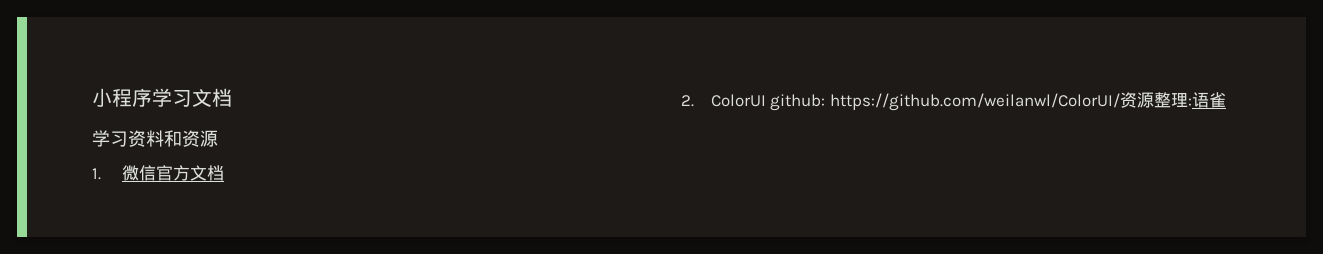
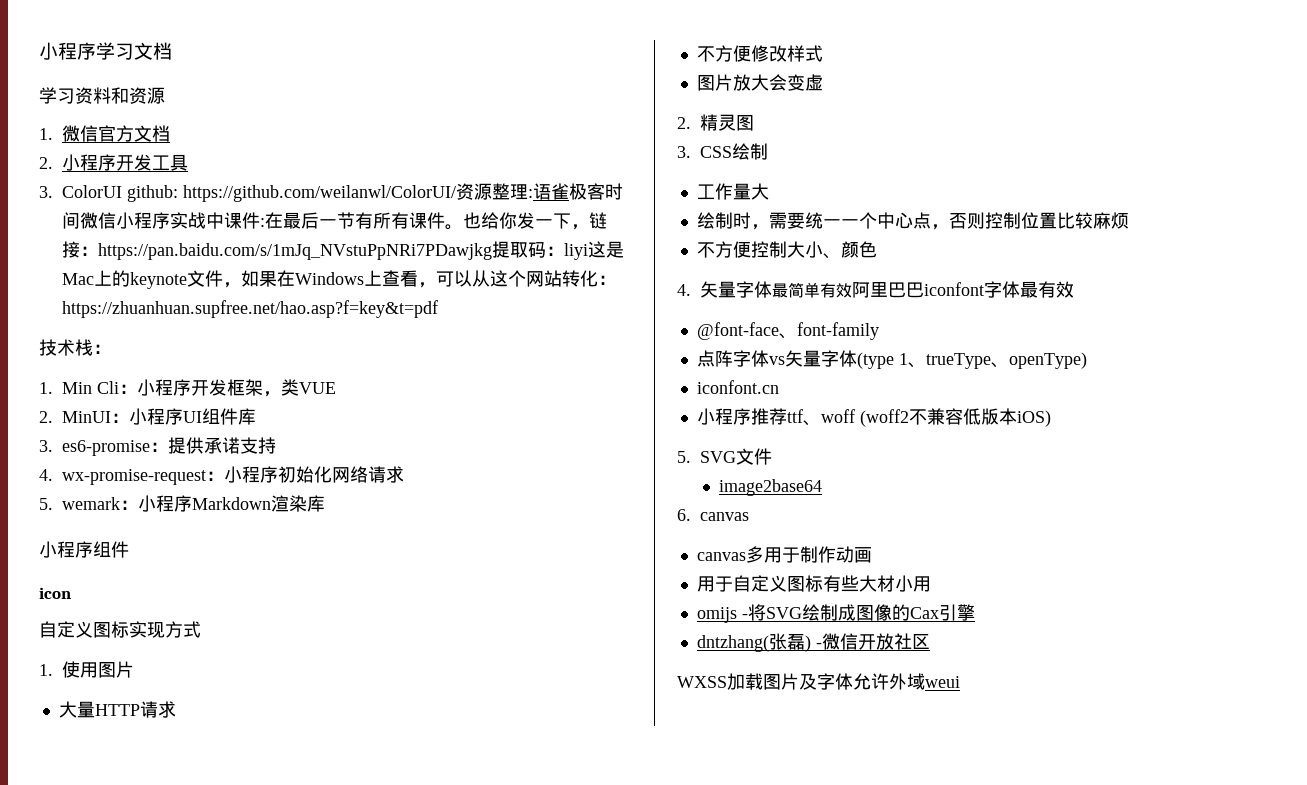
- 2. ColorUI github: https://github.com/weilanwl/ColorUI/资源整理:语雀
+ 2.小程序开发工具
+ 3. ColorUI github: https://github.com/weilanwl/ColorUI/资源整理:语雀极客时间微信小程序实战中课件:在最后一节有所有课件。也给你发一下，链接：https://pan.baidu.com/s/1mJq_NVstuPpNRi7PDawjkg提取码：liyi这是Mac上的keynote文件，如果在Windows上查看，可以从这个网站转化：https://zhuanhuan.supfree.net/hao.asp?f=key&t=pdf
+ 技术栈：
+ 1. Min Cli：小程序开发框架，类VUE
+ 2. MinUI：小程序UI组件库
+ 3. es6-promise：提供承诺支持
+ 4. wx-promise-request：小程序初始化网络请求
+ 5. wemark：小程序Markdown渲染库
+ 小程序组件
+ icon
+ 自定义图标实现方式
+ 1.使用图片
+ 大量HTTP请求
+ 不方便修改样式
+ 图片放大会变虚
+ 2.精灵图
+ 3. CSS绘制
+ 工作量大
+ 绘制时，需要统一一个中心点，否则控制位置比较麻烦
+ 不方便控制大小、颜色
+ 4.矢量字体最简单有效阿里巴巴iconfont字体最有效
+ @font-face、font-family
+ 点阵字体vs矢量字体(type 1、trueType、openType)
+ iconfont.cn
+ 小程序推荐ttf、woff (woff2不兼容低版本iOS)
+ 5. SVG文件
+ image2base64
+ 6. canvas
+ canvas多用于制作动画
+ 用于自定义图标有些大材小用
+ omijs -将SVG绘制成图像的Cax引擎
+ dntzhang(张磊) -微信开放社区
+ WXSS加载图片及字体允许外域weui

